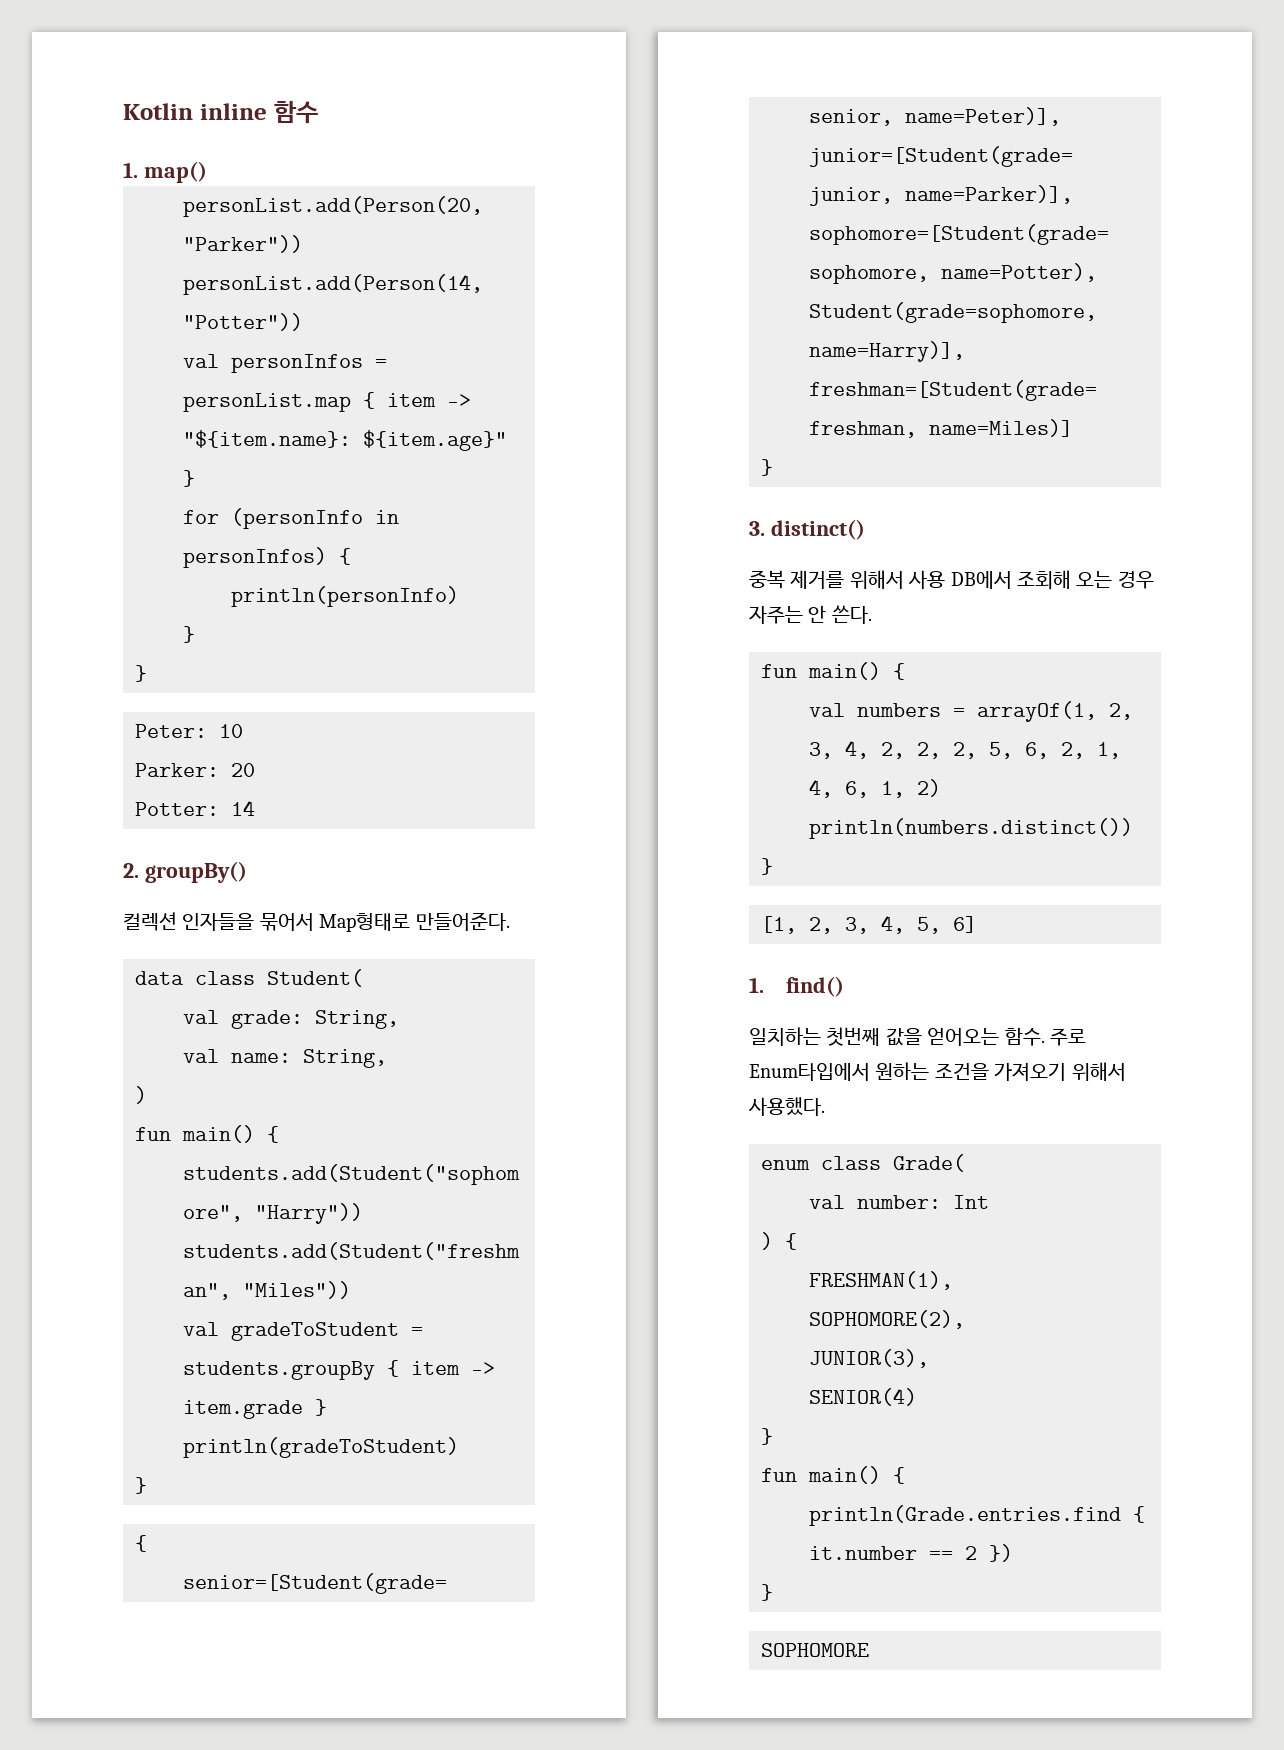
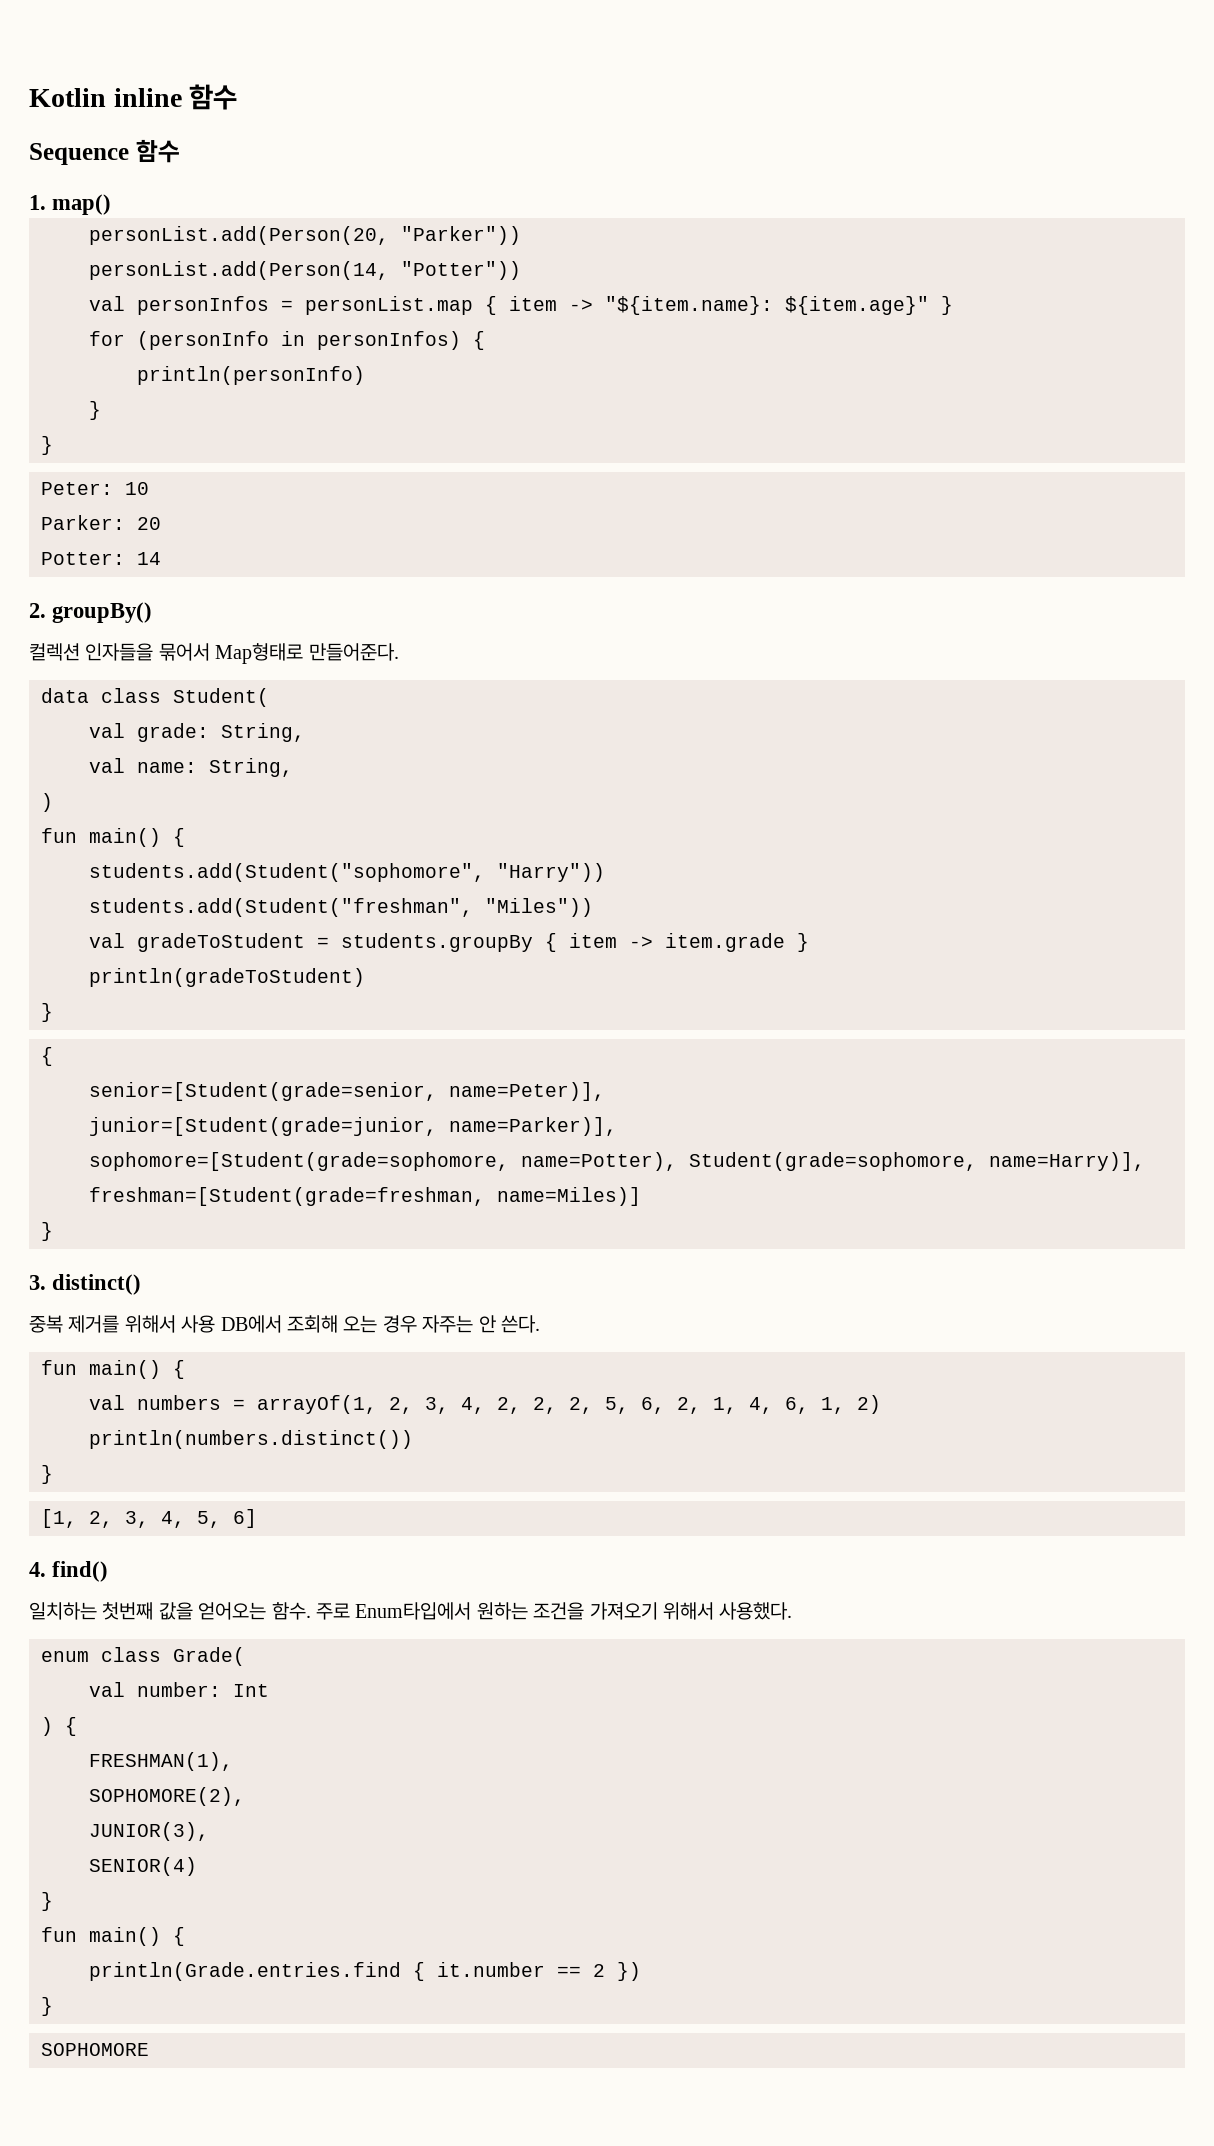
+ Sequence 함수
- 1. find()
+ 4. find()

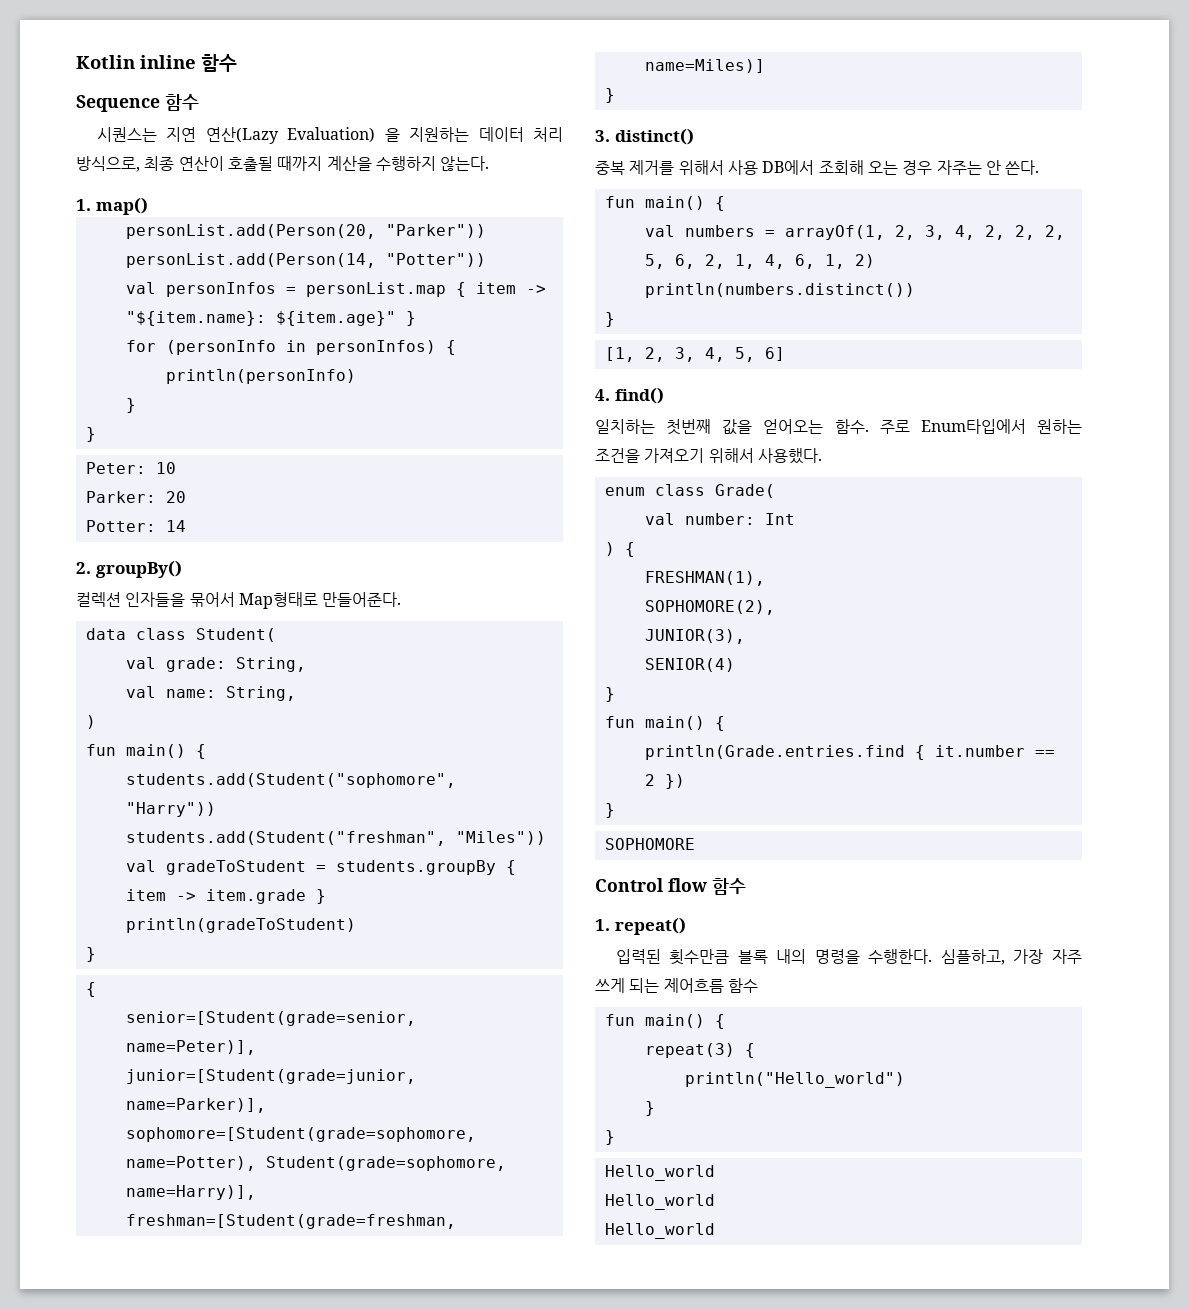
+ 시퀀스는 지연 연산(Lazy Evaluation) 을 지원하는 데이터 처리 방식으로, 최종 연산이 호출될 때까지 계산을 수행하지 않는다.
+ Control flow 함수
+ 1. repeat()
+ 입력된 횟수만큼 블록 내의 명령을 수행한다. 심플하고, 가장 자주 쓰게 되는 제어흐름 함수
+ fun main() {
+ repeat(3) {
+ println("Hello_world")
+ }
+ }
+ Hello_world
+ Hello_world
+ Hello_world

